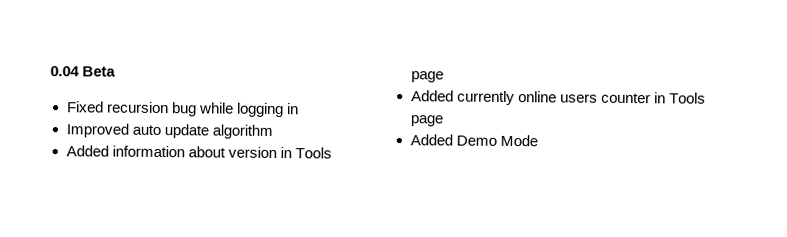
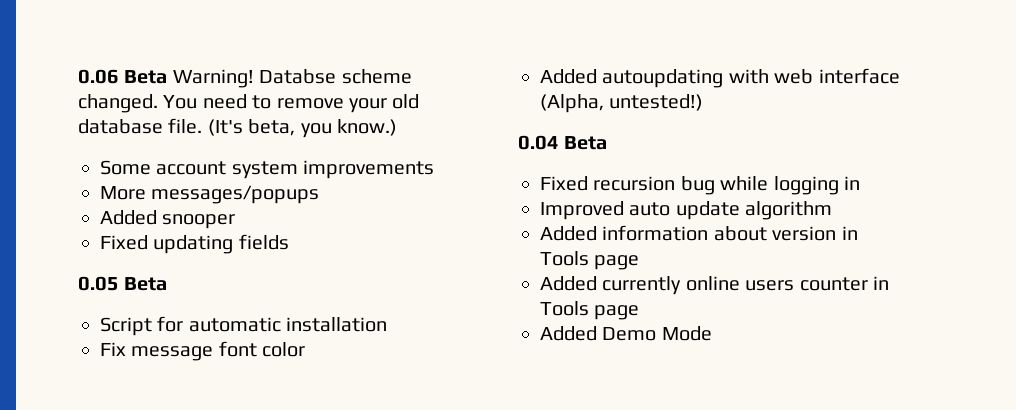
+ 0.06 Beta Warning! Databse scheme changed. You need to remove your old database file. (It's beta, you know.)
+ Some account system improvements
+ More messages/popups
+ Added snooper
+ Fixed updating fields
+ 0.05 Beta
+ Script for automatic installation
+ Fix message font color
+ Added autoupdating with web interface (Alpha, untested!)

